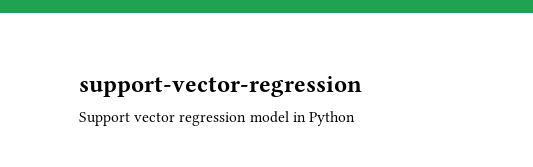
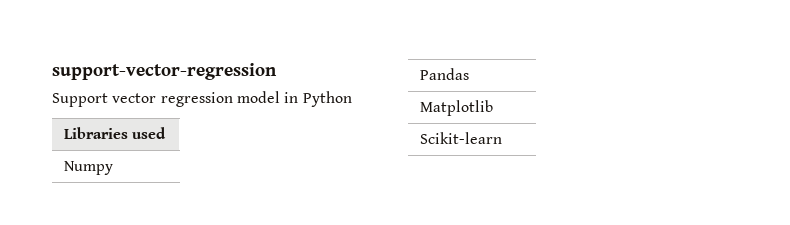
+ Libraries used
+ Numpy
+ Pandas
+ Matplotlib
+ Scikit-learn

